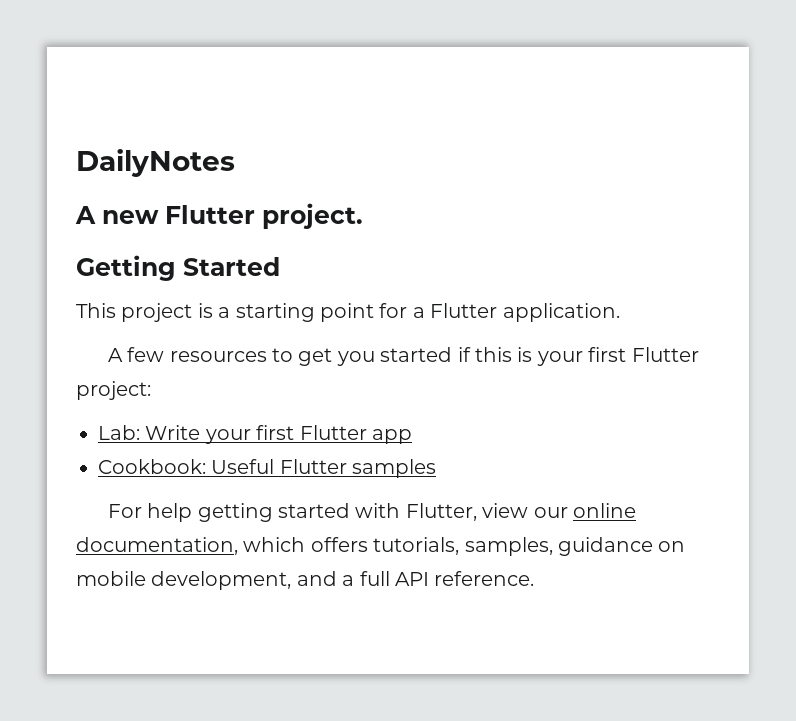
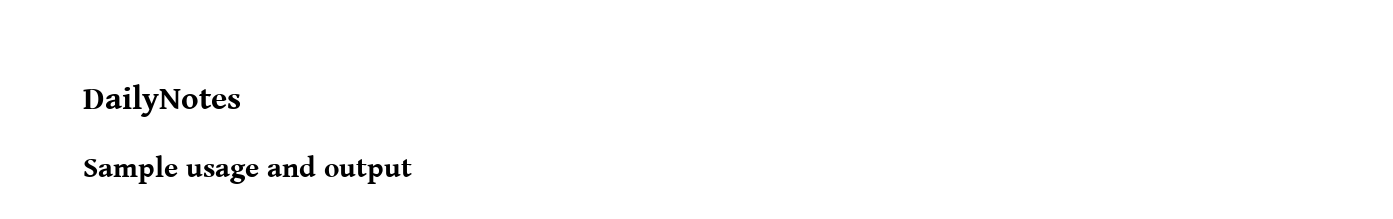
- A new Flutter project.
- Getting Started
- This project is a starting point for a Flutter application.
- A few resources to get you started if this is your first Flutter project:
- Lab: Write your first Flutter app
- Cookbook: Useful Flutter samples
- For help getting started with Flutter, view our online documentation, which offers tutorials, samples, guidance on mobile development, and a full API reference.
+ Sample usage and output

